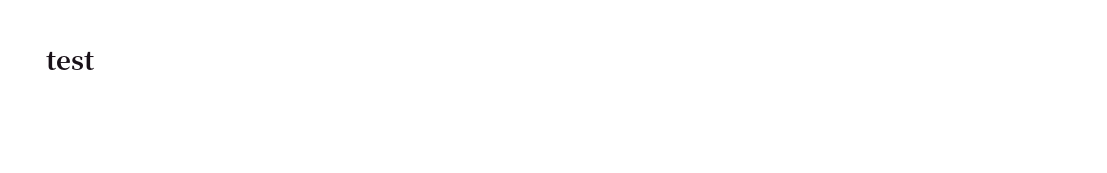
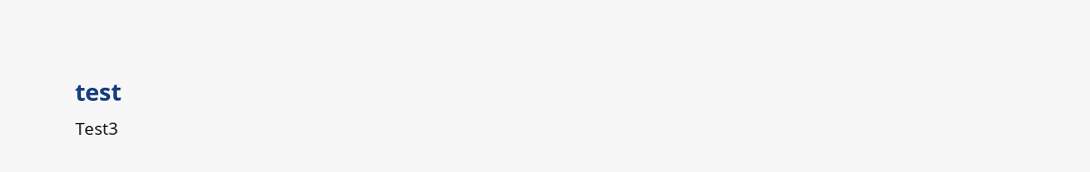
+ Test3

